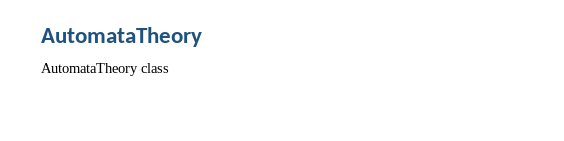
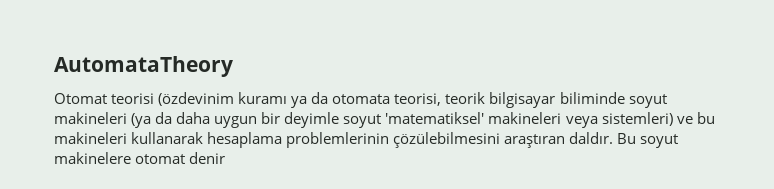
- AutomataTheory class
+ Otomat teorisi (özdevinim kuramı ya da otomata teorisi, teorik bilgisayar biliminde soyut makineleri (ya da daha uygun bir deyimle soyut 'matematiksel' makineleri veya sistemleri) ve bu makineleri kullanarak hesaplama problemlerinin çözülebilmesini araştıran daldır. Bu soyut makinelere otomat denir

